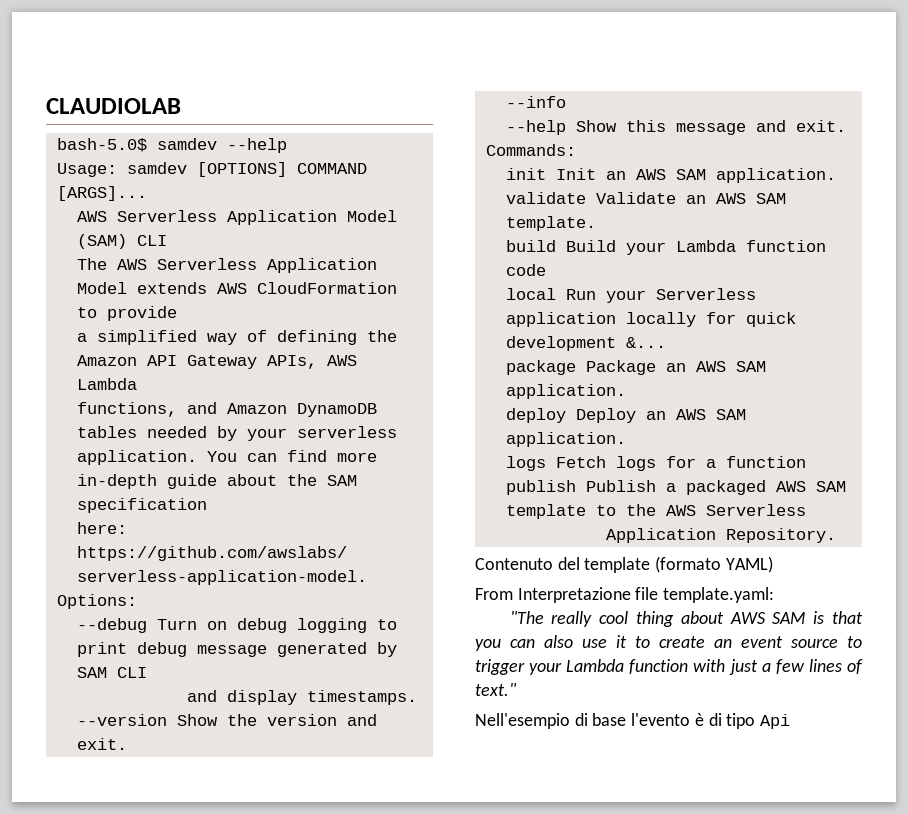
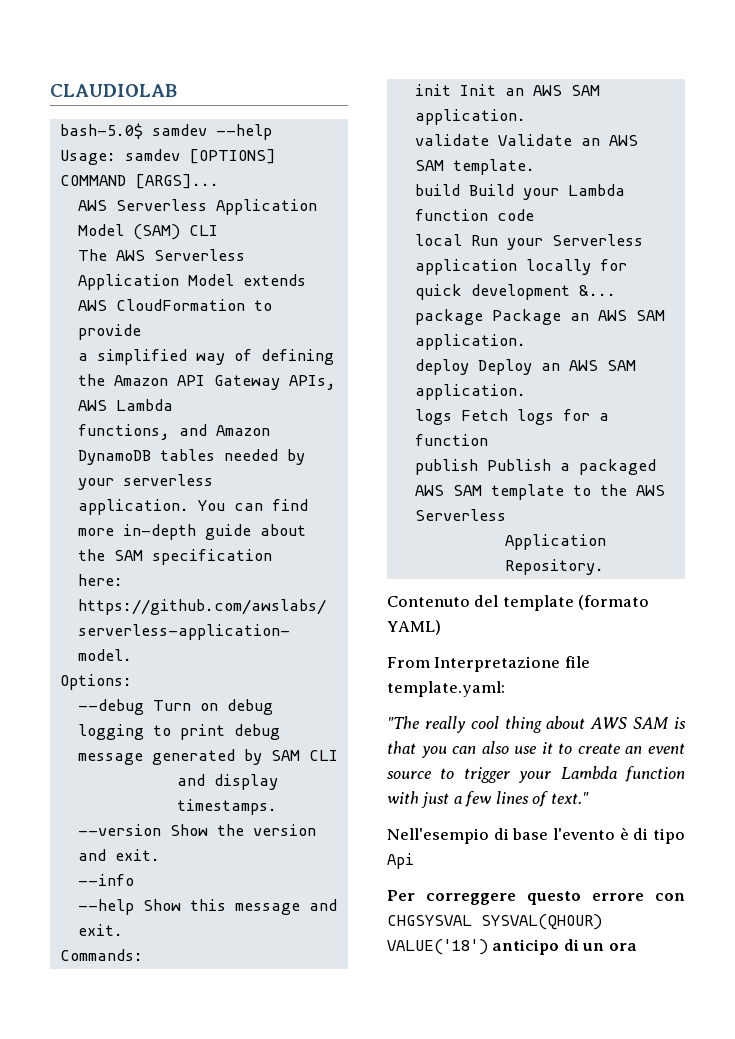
+ Per correggere questo errore con CHGSYSVAL SYSVAL(QHOUR) VALUE('18') anticipo di un ora

